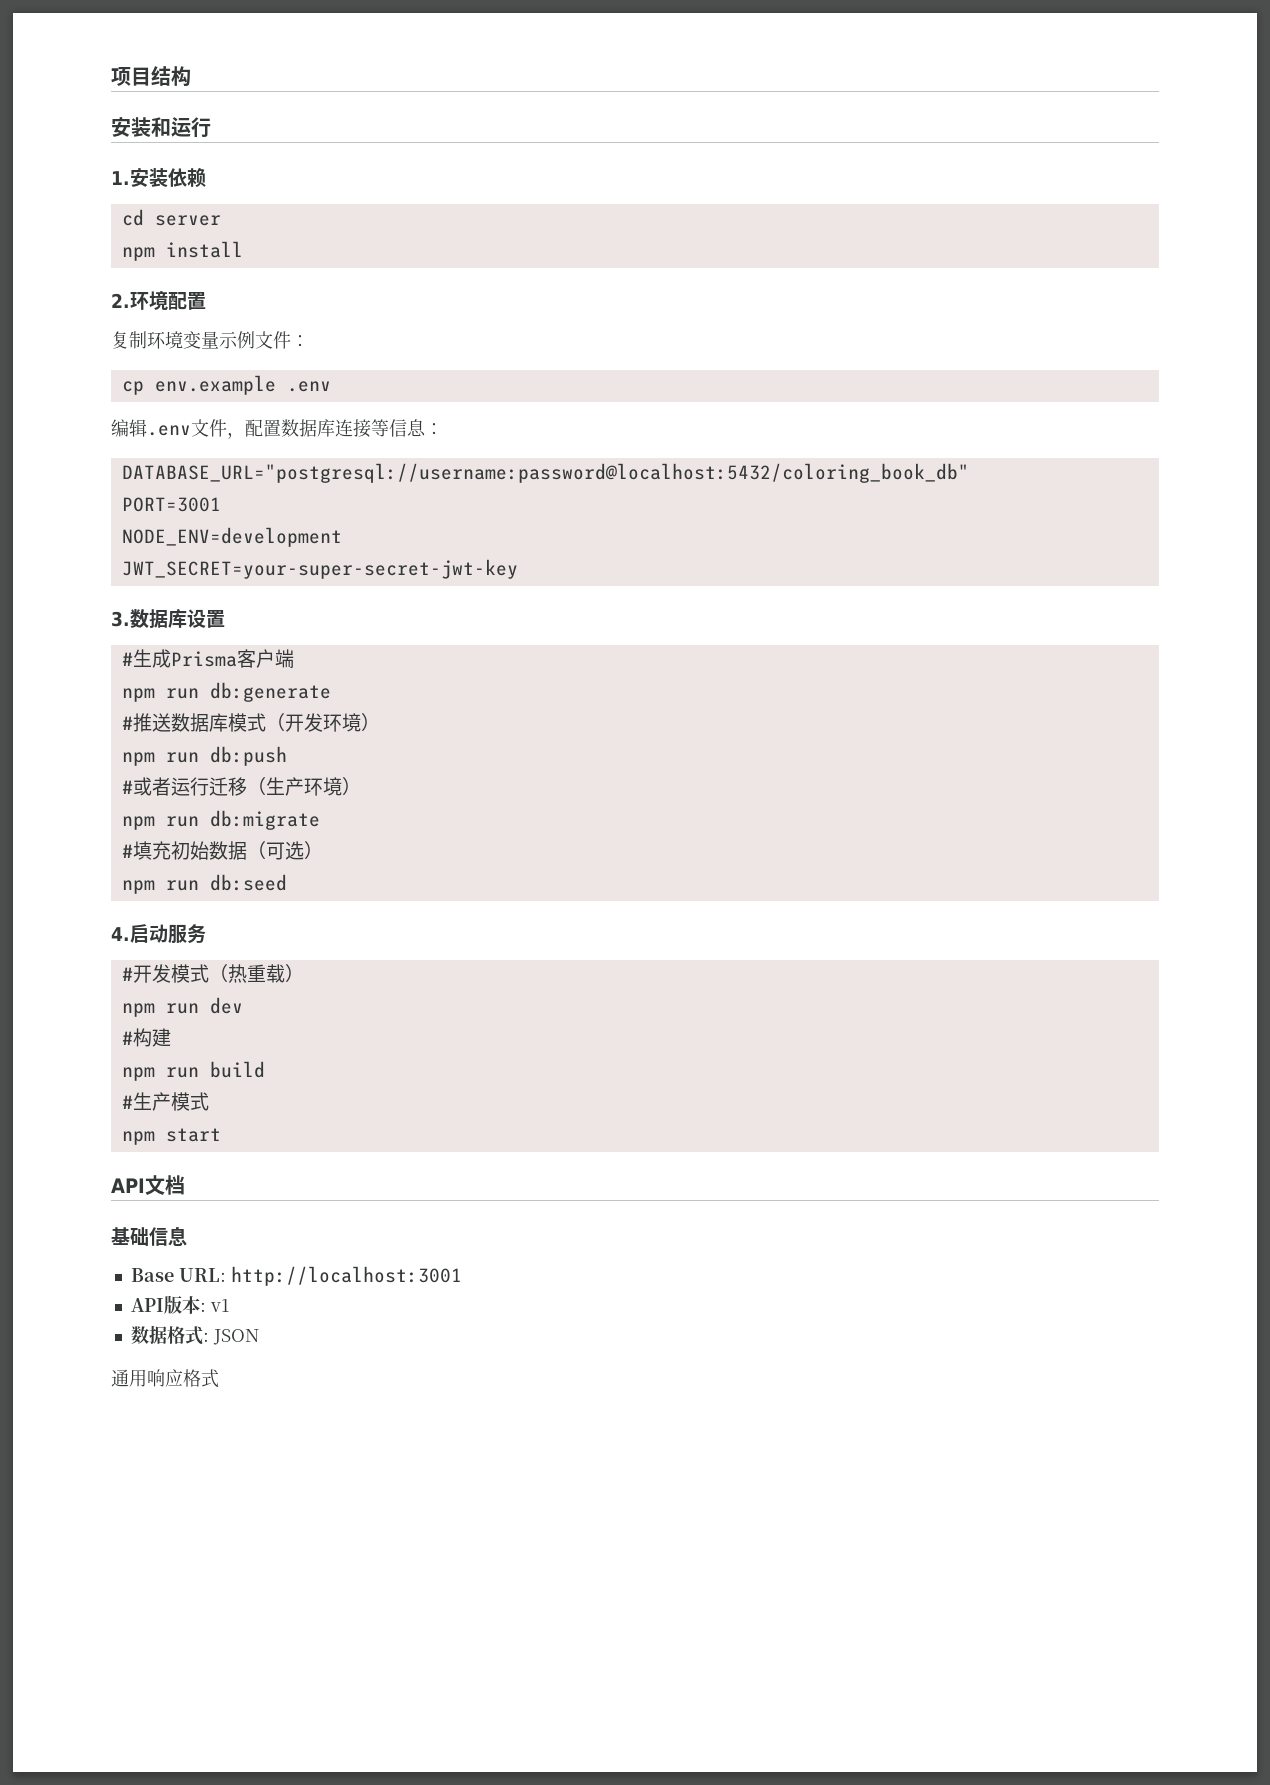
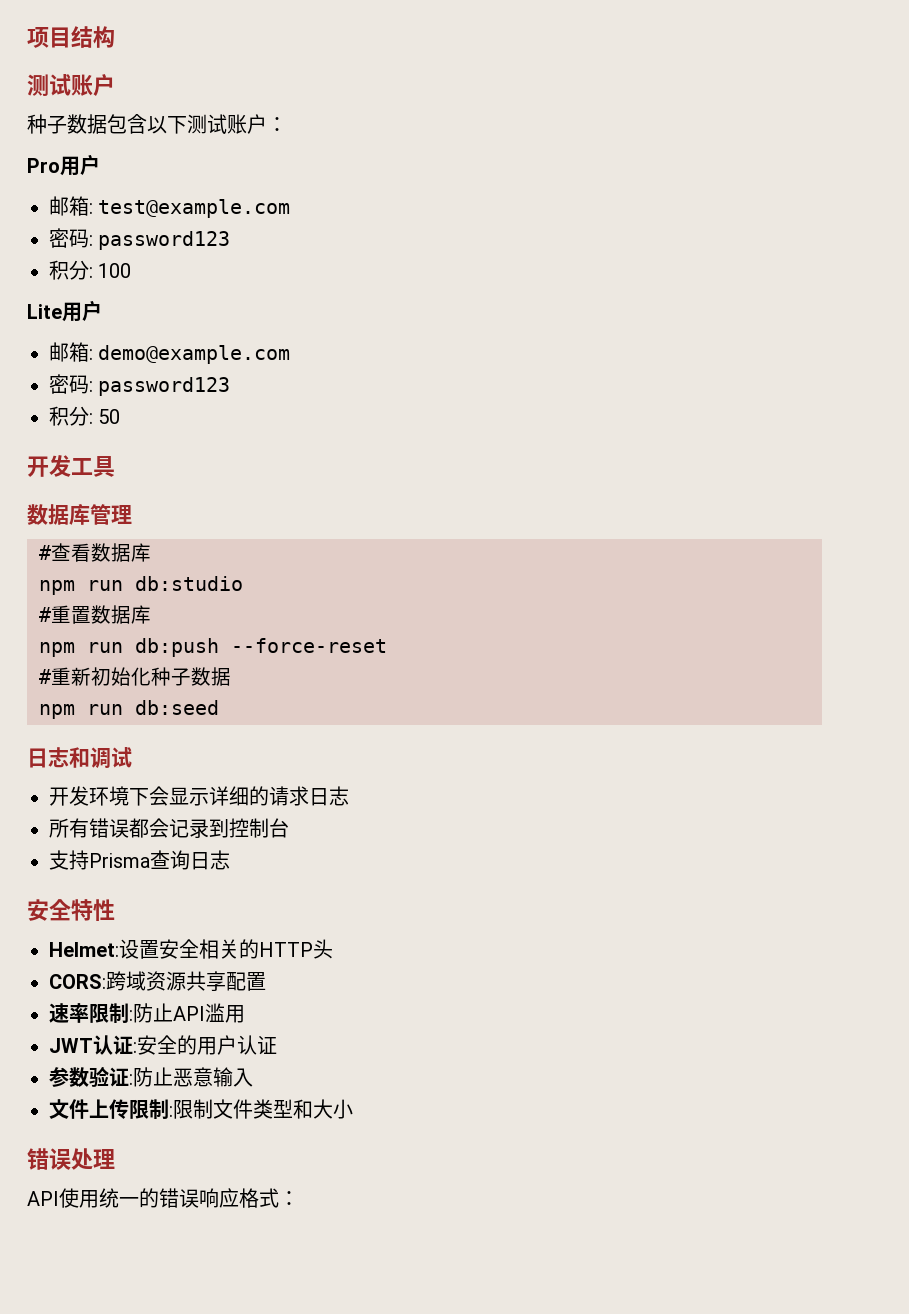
  项目结构
- 安装和运行
- 1.安装依赖
- cd server
- npm install
- 2.环境配置
- 复制环境变量示例文件：
- cp env.example .env
- 编辑.env文件，配置数据库连接等信息：
- DATABASE_URL="postgresql://username:password@localhost:5432/coloring_book_db"
- PORT=3001
- NODE_ENV=development
- JWT_SECRET=your-super-secret-jwt-key
- 3.数据库设置
- #生成Prisma客户端
- npm run db:generate
- #推送数据库模式（开发环境）
+ 测试账户
+ 种子数据包含以下测试账户：
+ Pro用户
+ 邮箱: test@example.com
+ 密码: password123
+ 积分: 100
+ Lite用户
+ 邮箱: demo@example.com
+ 密码: password123
+ 积分: 50
+ 开发工具
+ 数据库管理
+ #查看数据库
+ npm run db:studio
+ #重置数据库
- npm run db:push
- #或者运行迁移（生产环境）
- npm run db:migrate
- #填充初始数据（可选）
+ npm run db:push --force-reset
+ #重新初始化种子数据
- 4.启动服务
- #开发模式（热重载）
- npm run dev
- #构建
- npm run build
- #生产模式
- npm start
- API文档
- 基础信息
- Base URL: http://localhost:3001
- API版本: v1
- 数据格式: JSON
- 通用响应格式
+ 日志和调试
+ 开发环境下会显示详细的请求日志
+ 所有错误都会记录到控制台
+ 支持Prisma查询日志
+ 安全特性
+ Helmet:设置安全相关的HTTP头
+ CORS:跨域资源共享配置
+ 速率限制:防止API滥用
+ JWT认证:安全的用户认证
+ 参数验证:防止恶意输入
+ 文件上传限制:限制文件类型和大小
+ 错误处理
+ API使用统一的错误响应格式：

